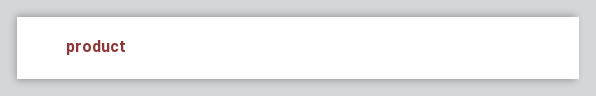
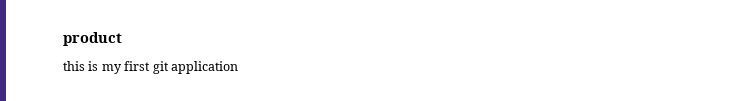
+ this is my first git application

